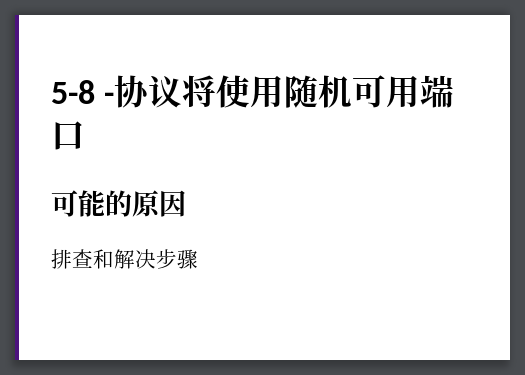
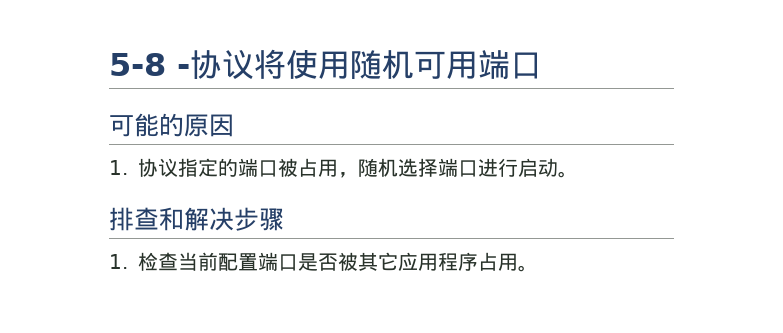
+ 1.协议指定的端口被占用，随机选择端口进行启动。
  排查和解决步骤
+ 1.检查当前配置端口是否被其它应用程序占用。

